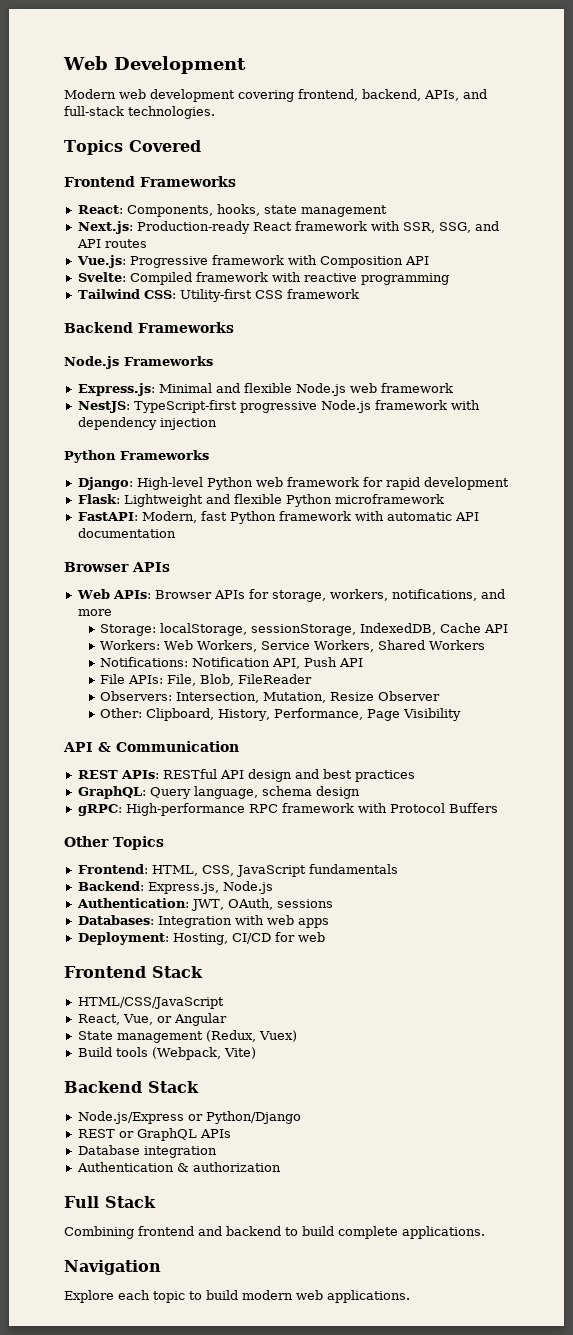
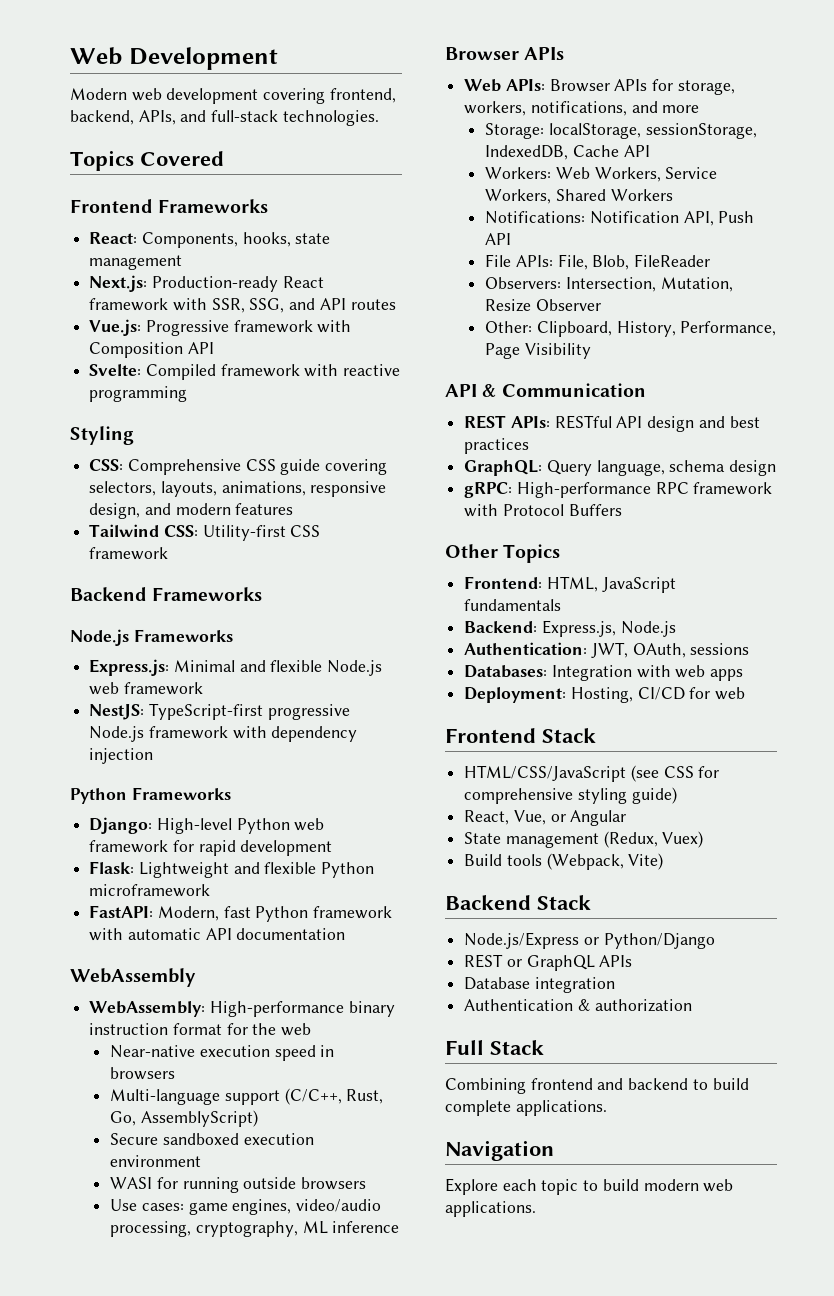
+ Styling
+ CSS: Comprehensive CSS guide covering selectors, layouts, animations, responsive design, and modern features
+ WebAssembly
+ WebAssembly: High-performance binary instruction format for the web
+ Near-native execution speed in browsers
+ Multi-language support (C/C++, Rust, Go, AssemblyScript)
+ Secure sandboxed execution environment
+ WASI for running outside browsers
+ Use cases: game engines, video/audio processing, cryptography, ML inference
- Frontend: HTML, CSS, JavaScript fundamentals
+ Frontend: HTML, JavaScript fundamentals
- HTML/CSS/JavaScript
+ HTML/CSS/JavaScript (see CSS for comprehensive styling guide)

